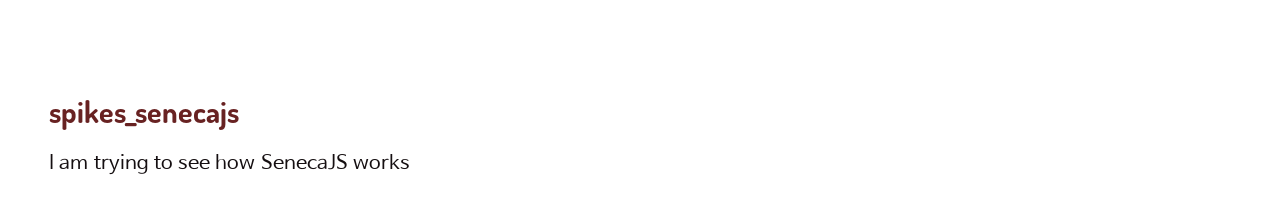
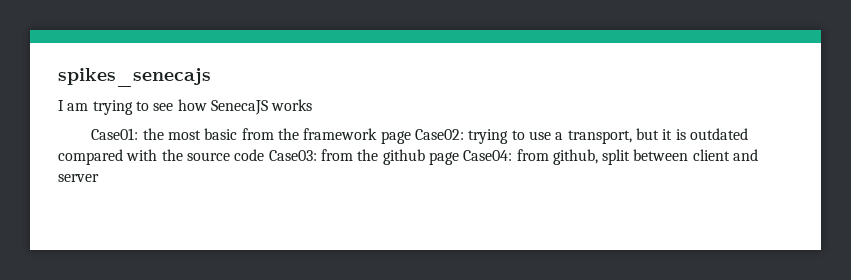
+ Case01: the most basic from the framework page Case02: trying to use a transport, but it is outdated compared with the source code Case03: from the github page Case04: from github, split between client and server

